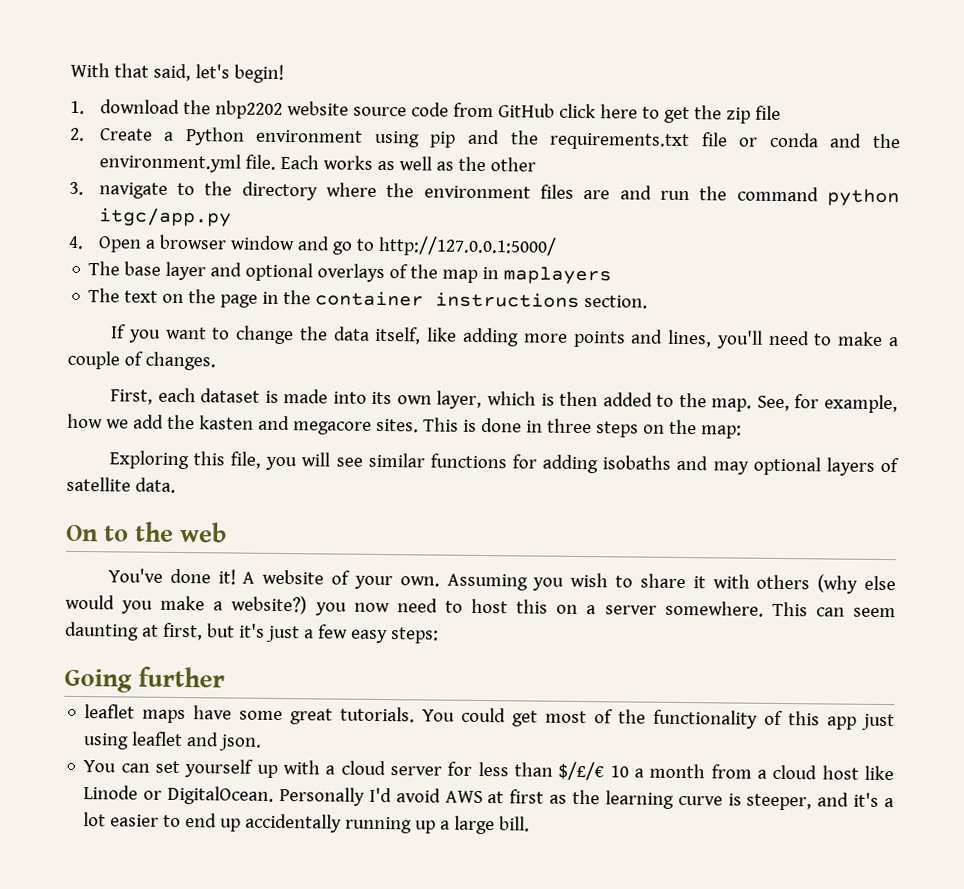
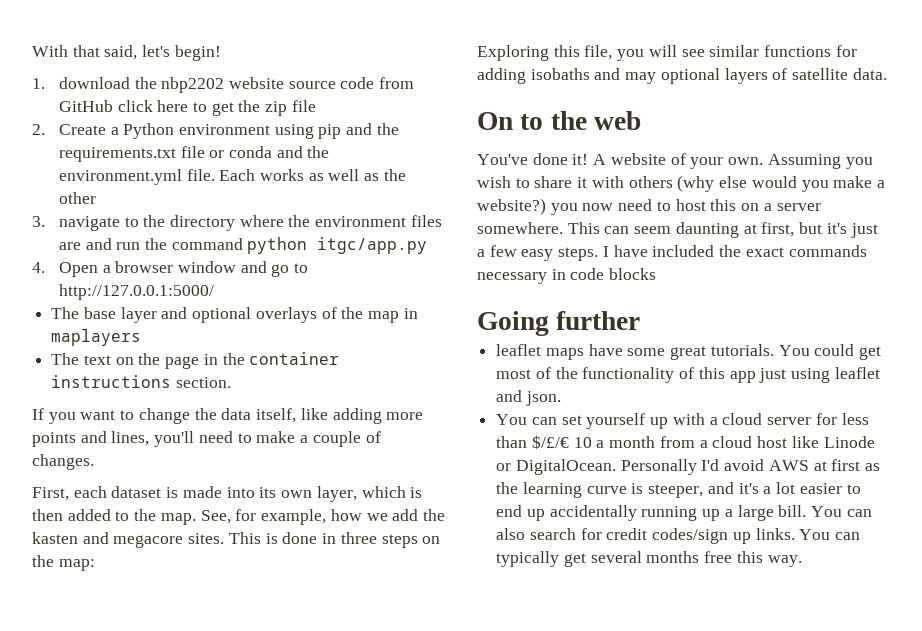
- This can seem daunting at first, but it's just a few easy steps:
+ This can seem daunting at first, but it's just a few easy steps. I have included the exact commands necessary in code blocks
+ You can also search for credit codes/sign up links. You can typically get several months free this way.

